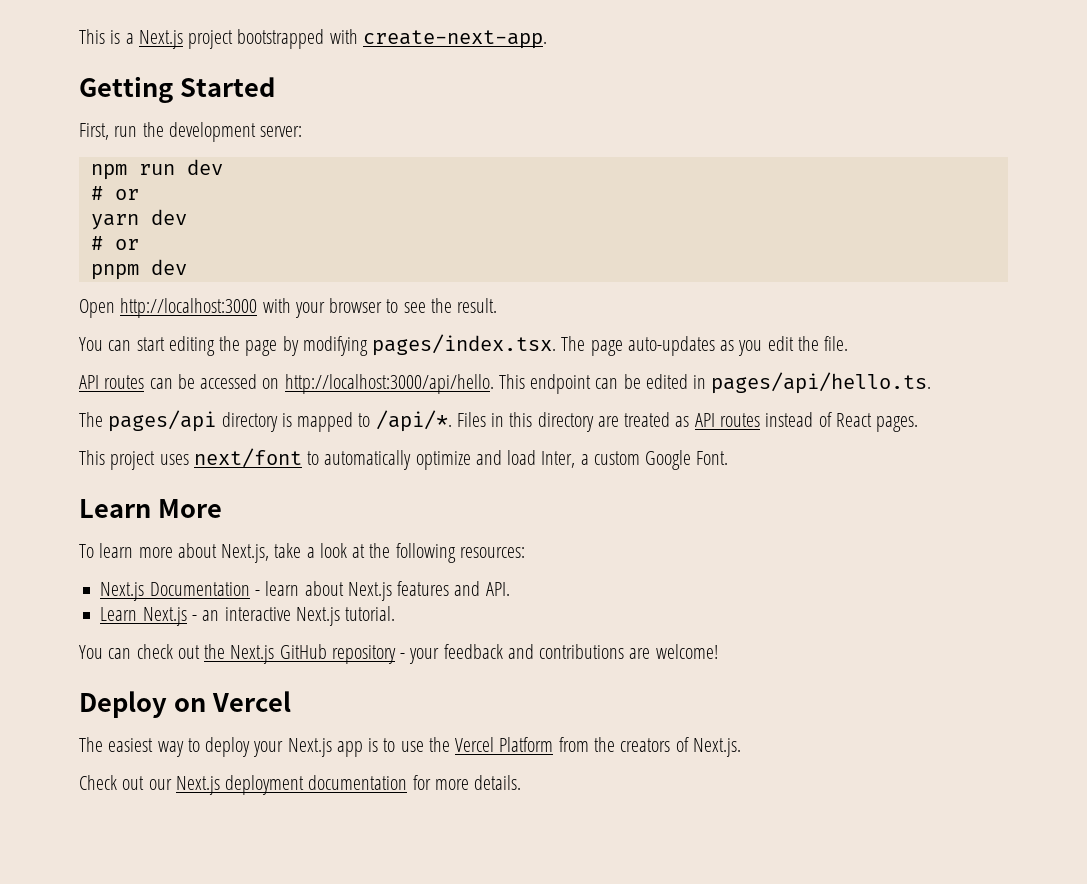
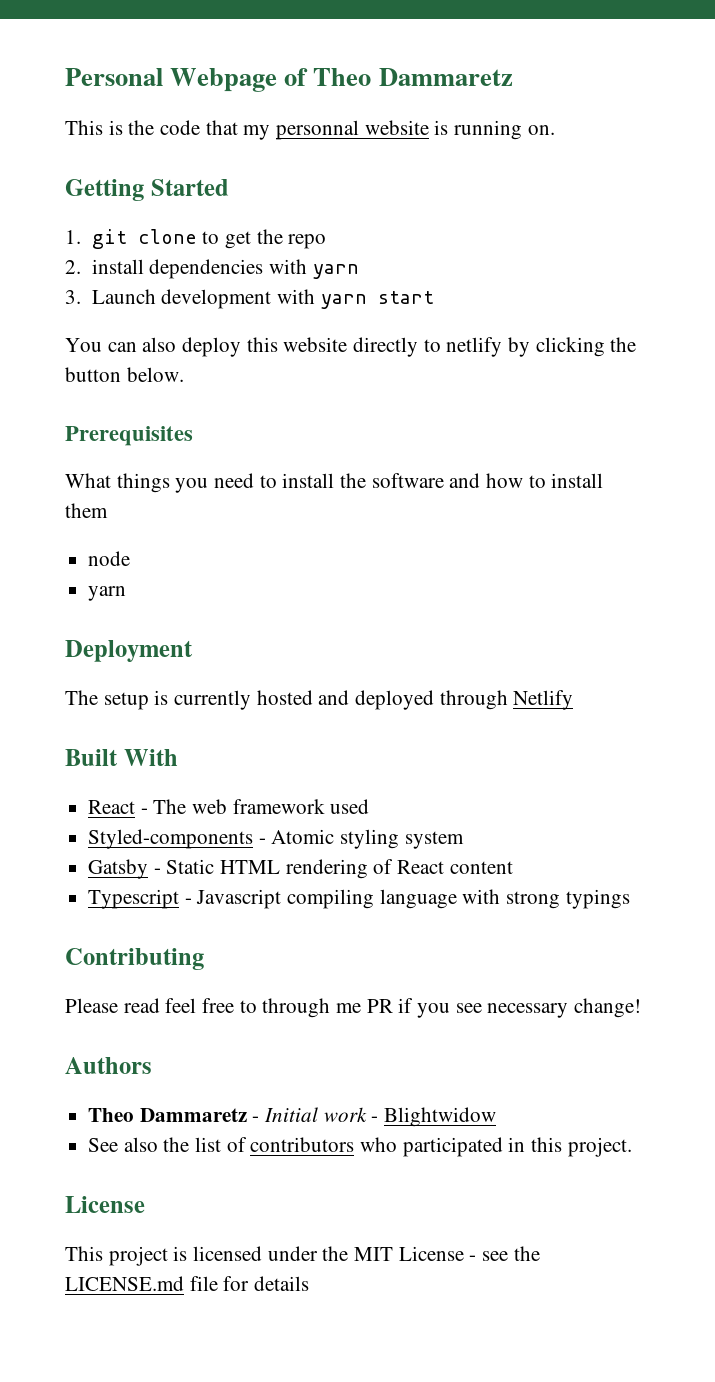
- This is a Next.js project bootstrapped with create-next-app.
+ Personal Webpage of Theo Dammaretz
+ This is the code that my personnal website is running on.
  Getting Started
- First, run the development server:
- npm run dev
- # or
- yarn dev
- # or
- pnpm dev
- Open http://localhost:3000 with your browser to see the result.
- You can start editing the page by modifying pages/index.tsx. The page auto-updates as you edit the file.
- API routes can be accessed on http://localhost:3000/api/hello. This endpoint can be edited in pages/api/hello.ts.
- The pages/api directory is mapped to /api/*. Files in this directory are treated as API routes instead of React pages.
- This project uses next/font to automatically optimize and load Inter, a custom Google Font.
- Learn More
- To learn more about Next.js, take a look at the following resources:
- Next.js Documentation - learn about Next.js features and API.
- Learn Next.js - an interactive Next.js tutorial.
- You can check out the Next.js GitHub repository - your feedback and contributions are welcome!
- Deploy on Vercel
- The easiest way to deploy your Next.js app is to use the Vercel Platform from the creators of Next.js.
- Check out our Next.js deployment documentation for more details.
+ 1. git clone to get the repo
+ 2. install dependencies with yarn
+ 3. Launch development with yarn start
+ You can also deploy this website directly to netlify by clicking the button below.
+ Prerequisites
+ What things you need to install the software and how to install them
+ node
+ yarn
+ Deployment
+ The setup is currently hosted and deployed through Netlify
+ Built With
+ React - The web framework used
+ Styled-components - Atomic styling system
+ Gatsby - Static HTML rendering of React content
+ Typescript - Javascript compiling language with strong typings
+ Contributing
+ Please read feel free to through me PR if you see necessary change!
+ Authors
+ Theo Dammaretz - Initial work - Blightwidow
+ See also the list of contributors who participated in this project.
+ License
+ This project is licensed under the MIT License - see the LICENSE.md file for details

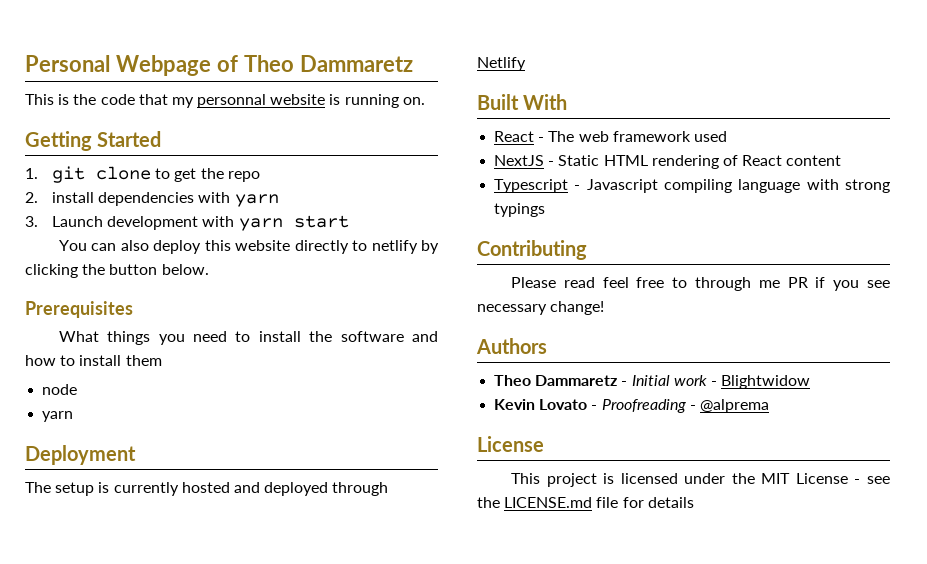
- Styled-components - Atomic styling system
- Gatsby - Static HTML rendering of React content
+ NextJS - Static HTML rendering of React content
- See also the list of contributors who participated in this project.
+ Kevin Lovato - Proofreading - @alprema

